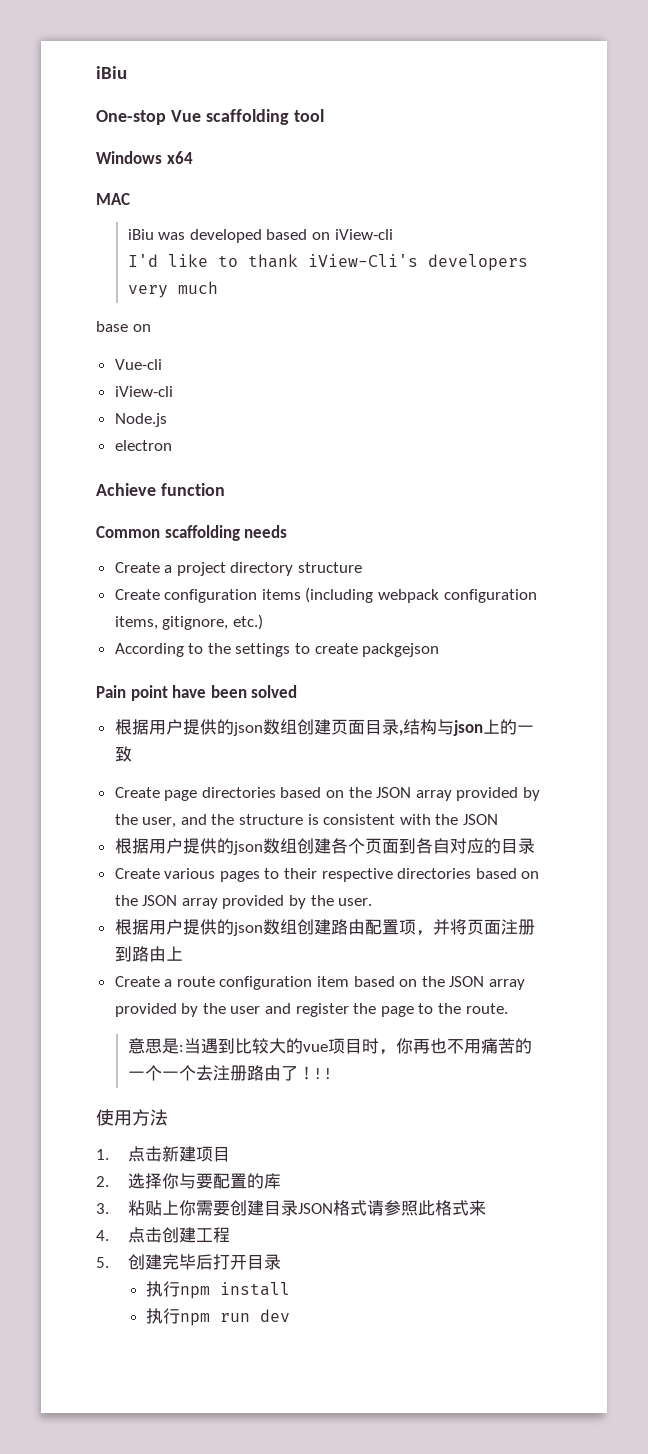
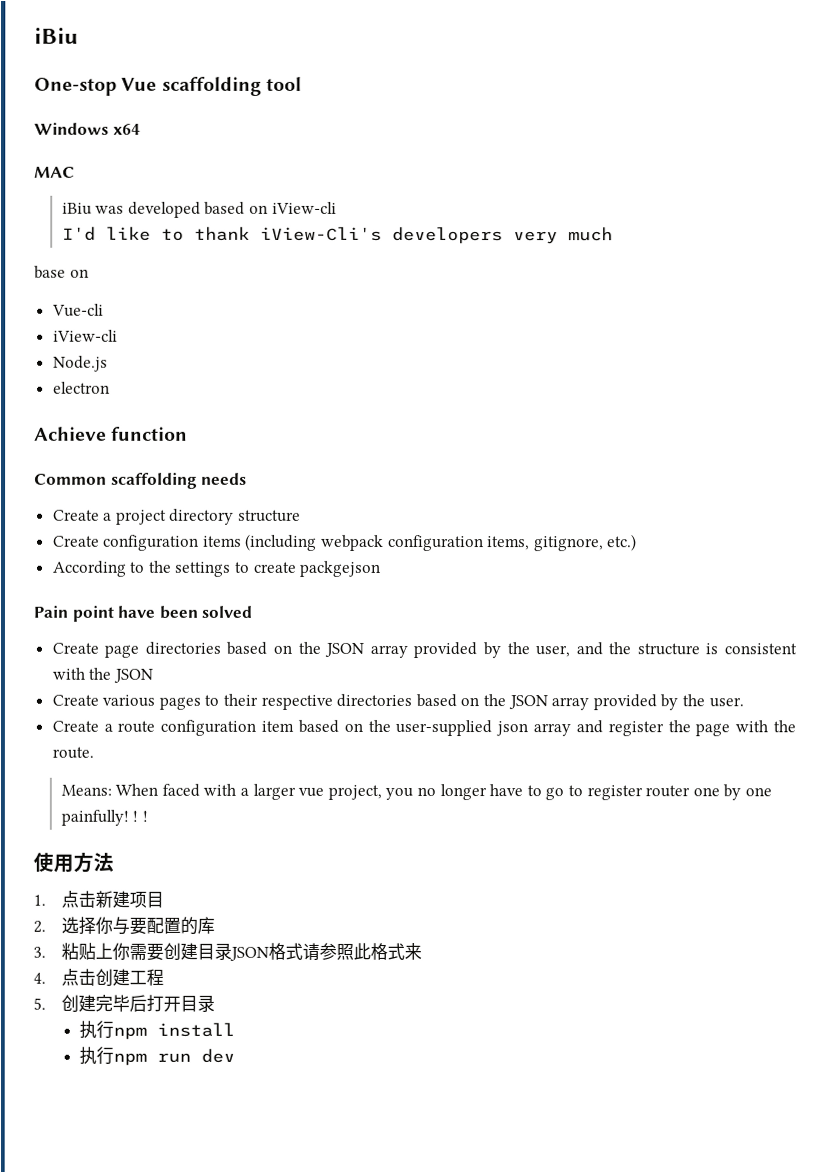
- 根据用户提供的json数组创建页面目录,结构与json上的一致
- 根据用户提供的json数组创建各个页面到各自对应的目录
- 根据用户提供的json数组创建路由配置项，并将页面注册到路由上
- Create a route configuration item based on the JSON array provided by the user and register the page to the route.
+ Create a route configuration item based on the user-supplied json array and register the page with the route.
- 意思是:当遇到比较大的vue项目时，你再也不用痛苦的一个一个去注册路由了！
+ Means: When faced with a larger vue project, you no longer have to go to register router one by one painfully!

